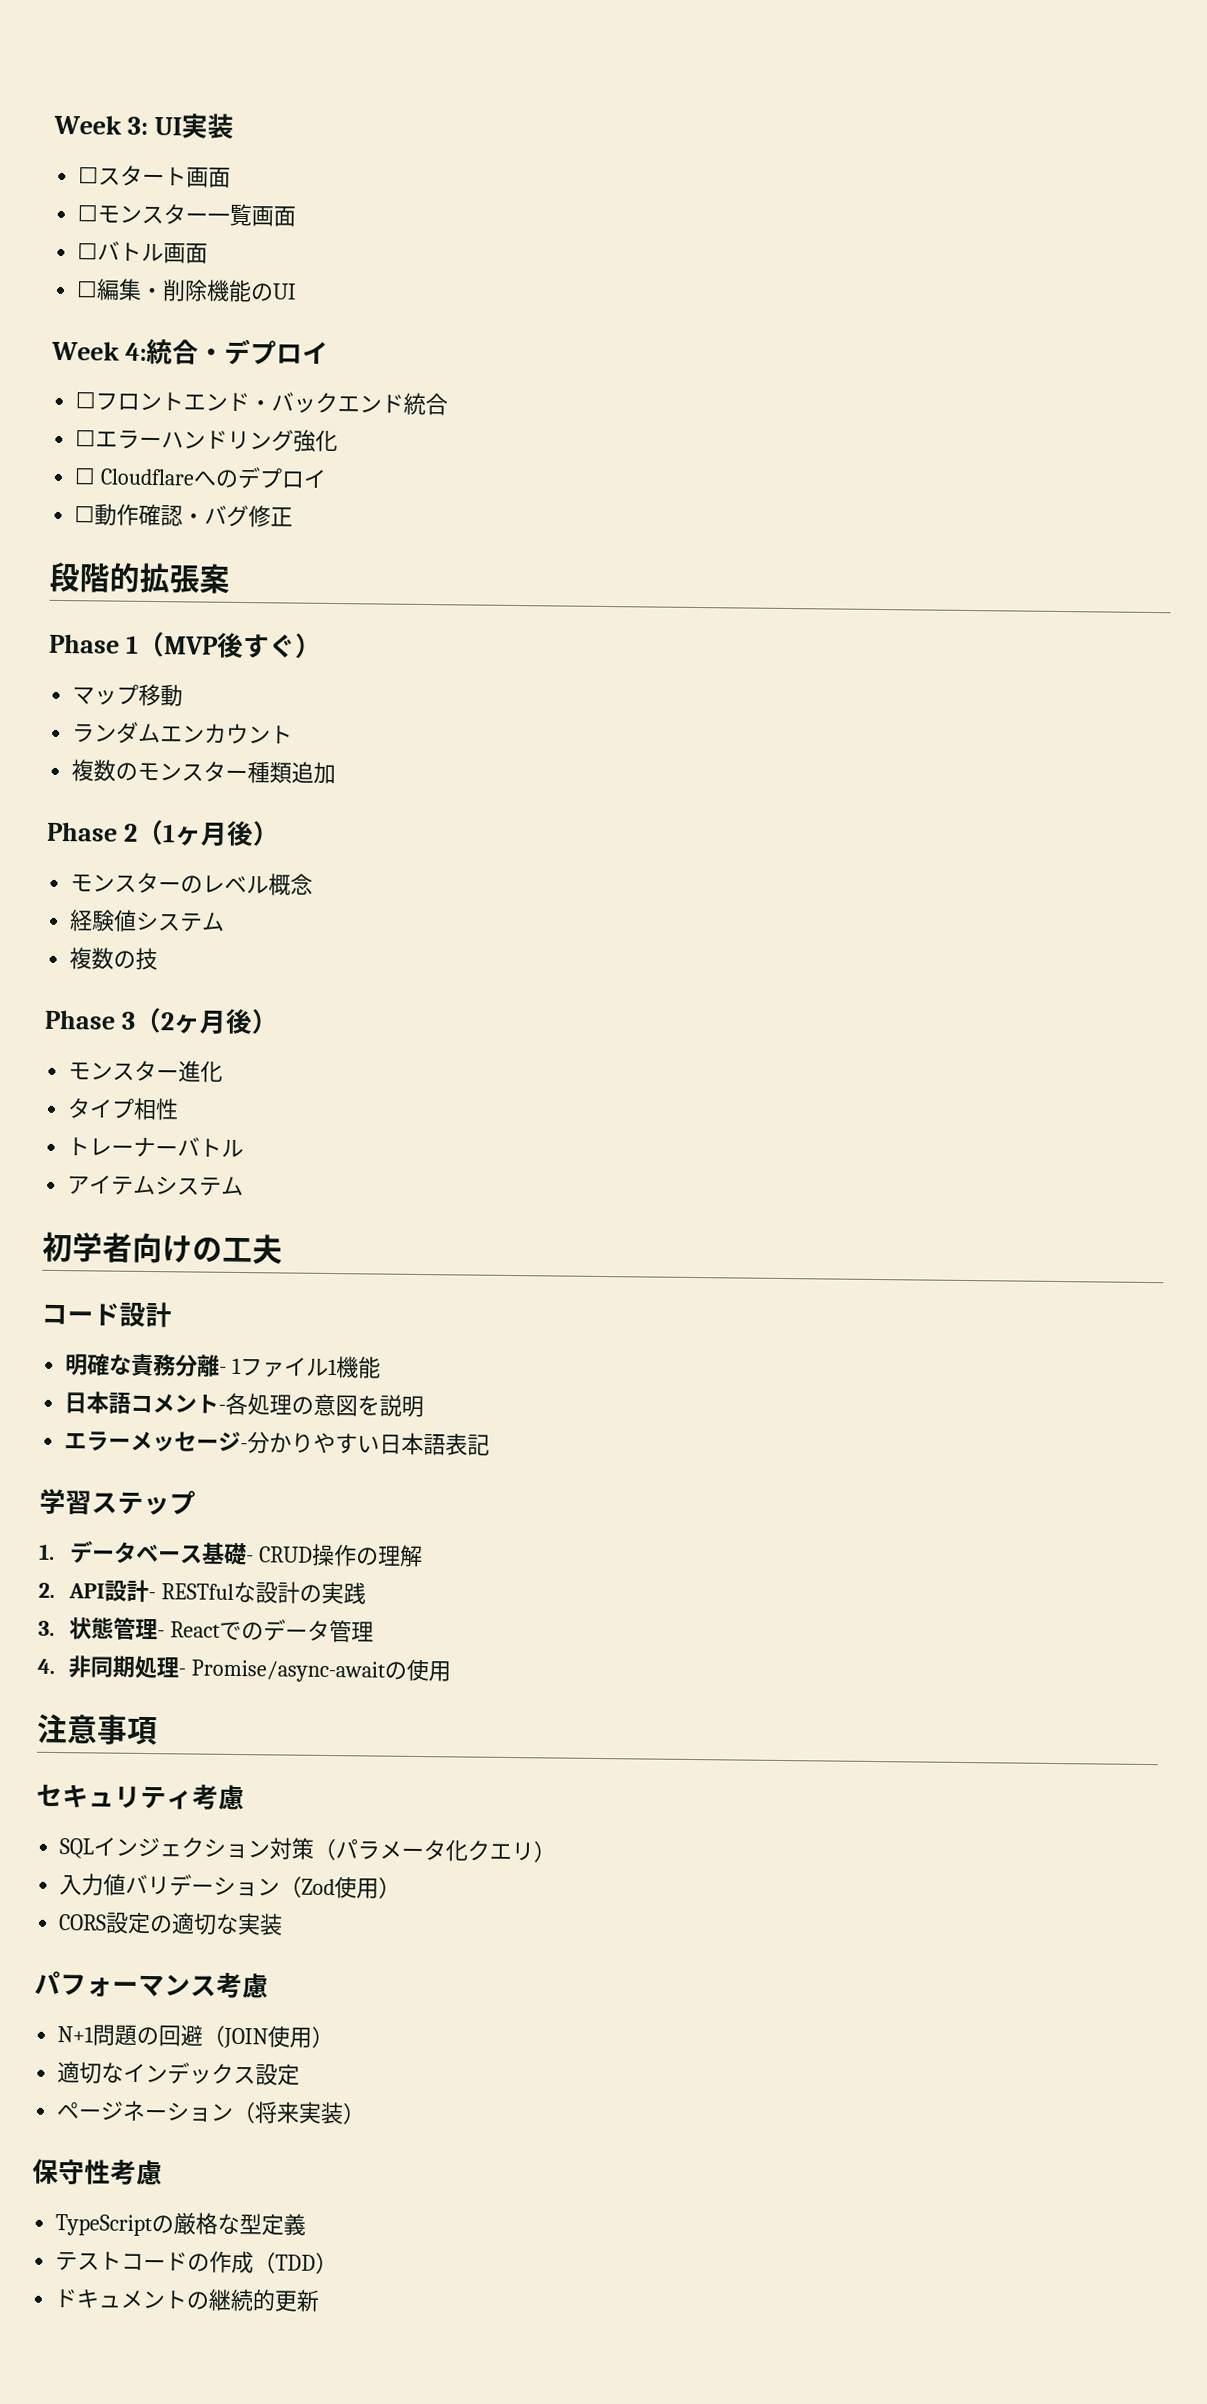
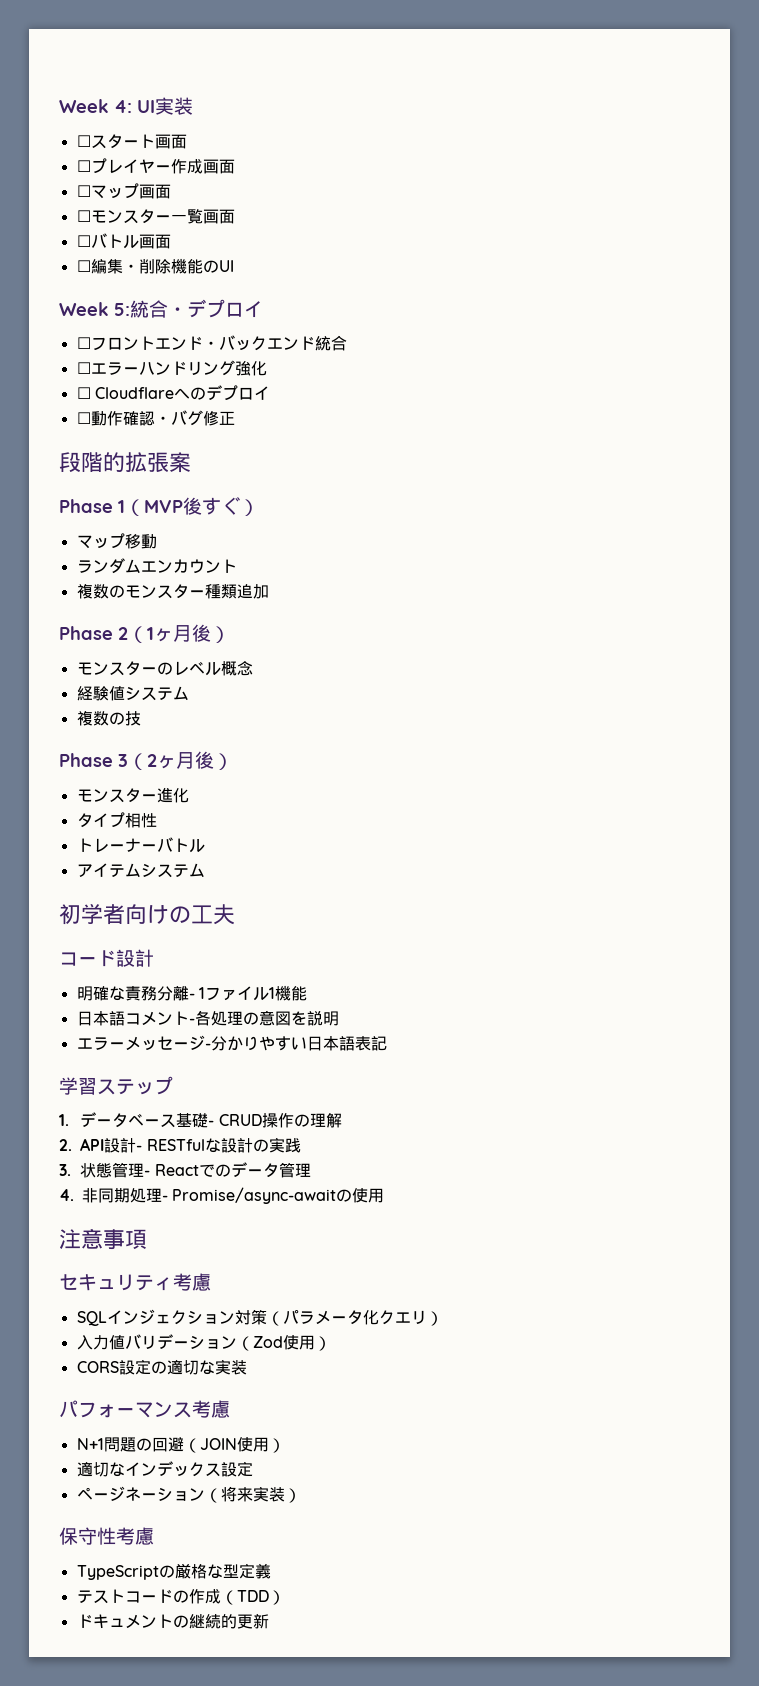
- Week 3: UI実装
+ Week 4: UI実装
+ ☐プレイヤー作成画面
+ ☐マップ画面
- Week 4:統合・デプロイ
+ Week 5:統合・デプロイ

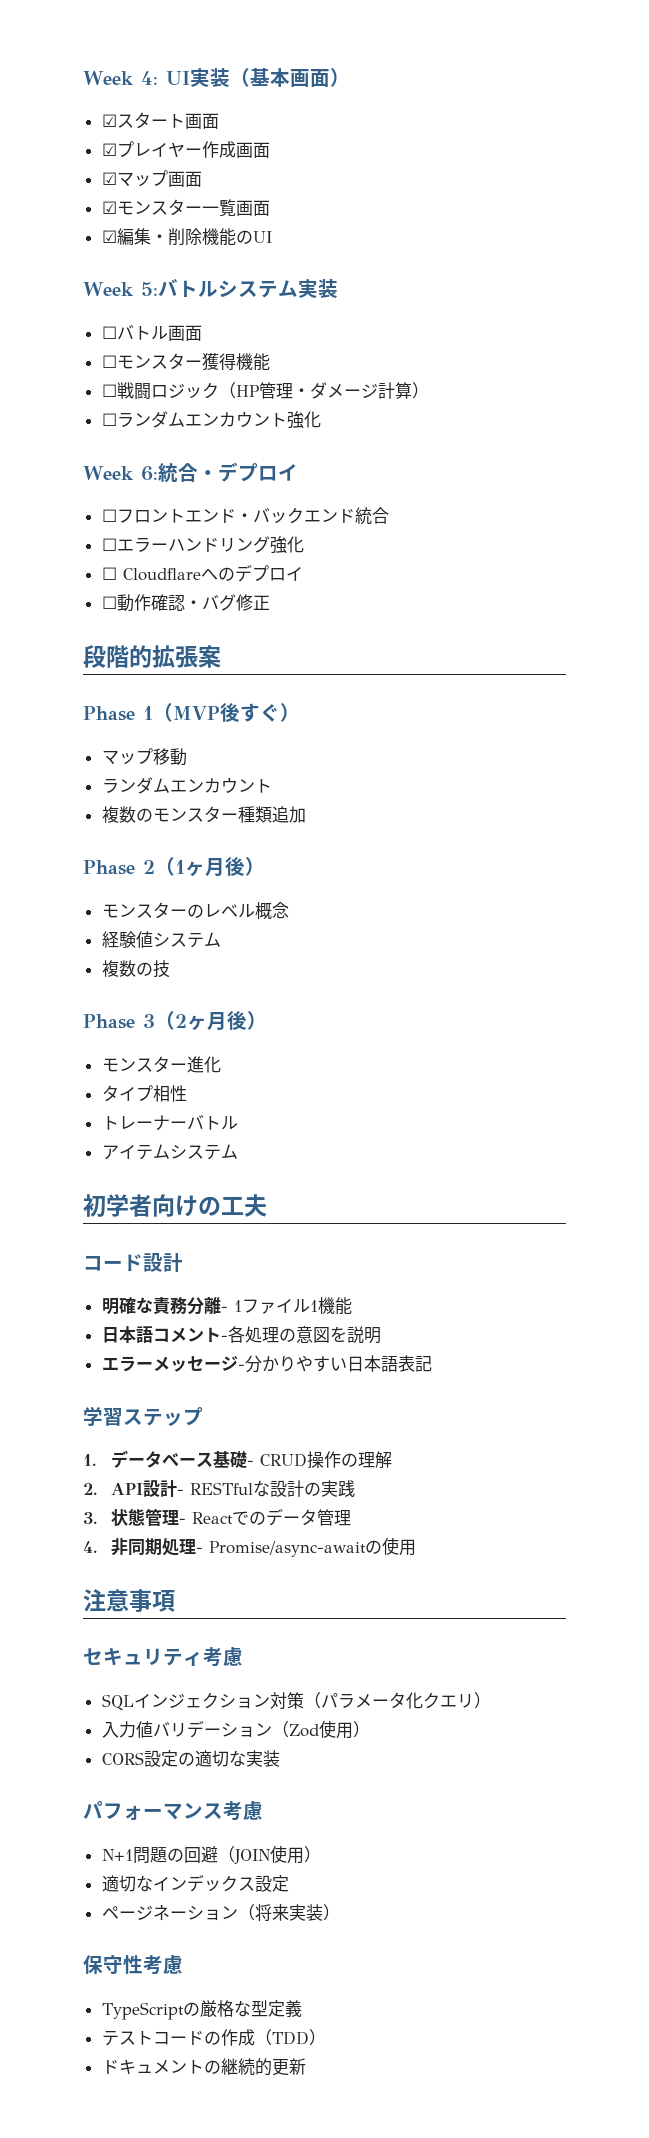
- Week 4: UI実装
- ☐スタート画面
+ Week 4: UI実装（基本画面）
+ ☑スタート画面
- ☐プレイヤー作成画面
+ ☑プレイヤー作成画面
- ☐マップ画面
+ ☑マップ画面
- ☐モンスター一覧画面
+ ☑モンスター一覧画面
- ☐バトル画面
- ☐編集・削除機能のUI
+ ☑編集・削除機能のUI
- Week 5:統合・デプロイ
+ Week 5:バトルシステム実装
+ ☐バトル画面
+ ☐モンスター獲得機能
+ ☐戦闘ロジック（HP管理・ダメージ計算）
+ ☐ランダムエンカウント強化
+ Week 6:統合・デプロイ

